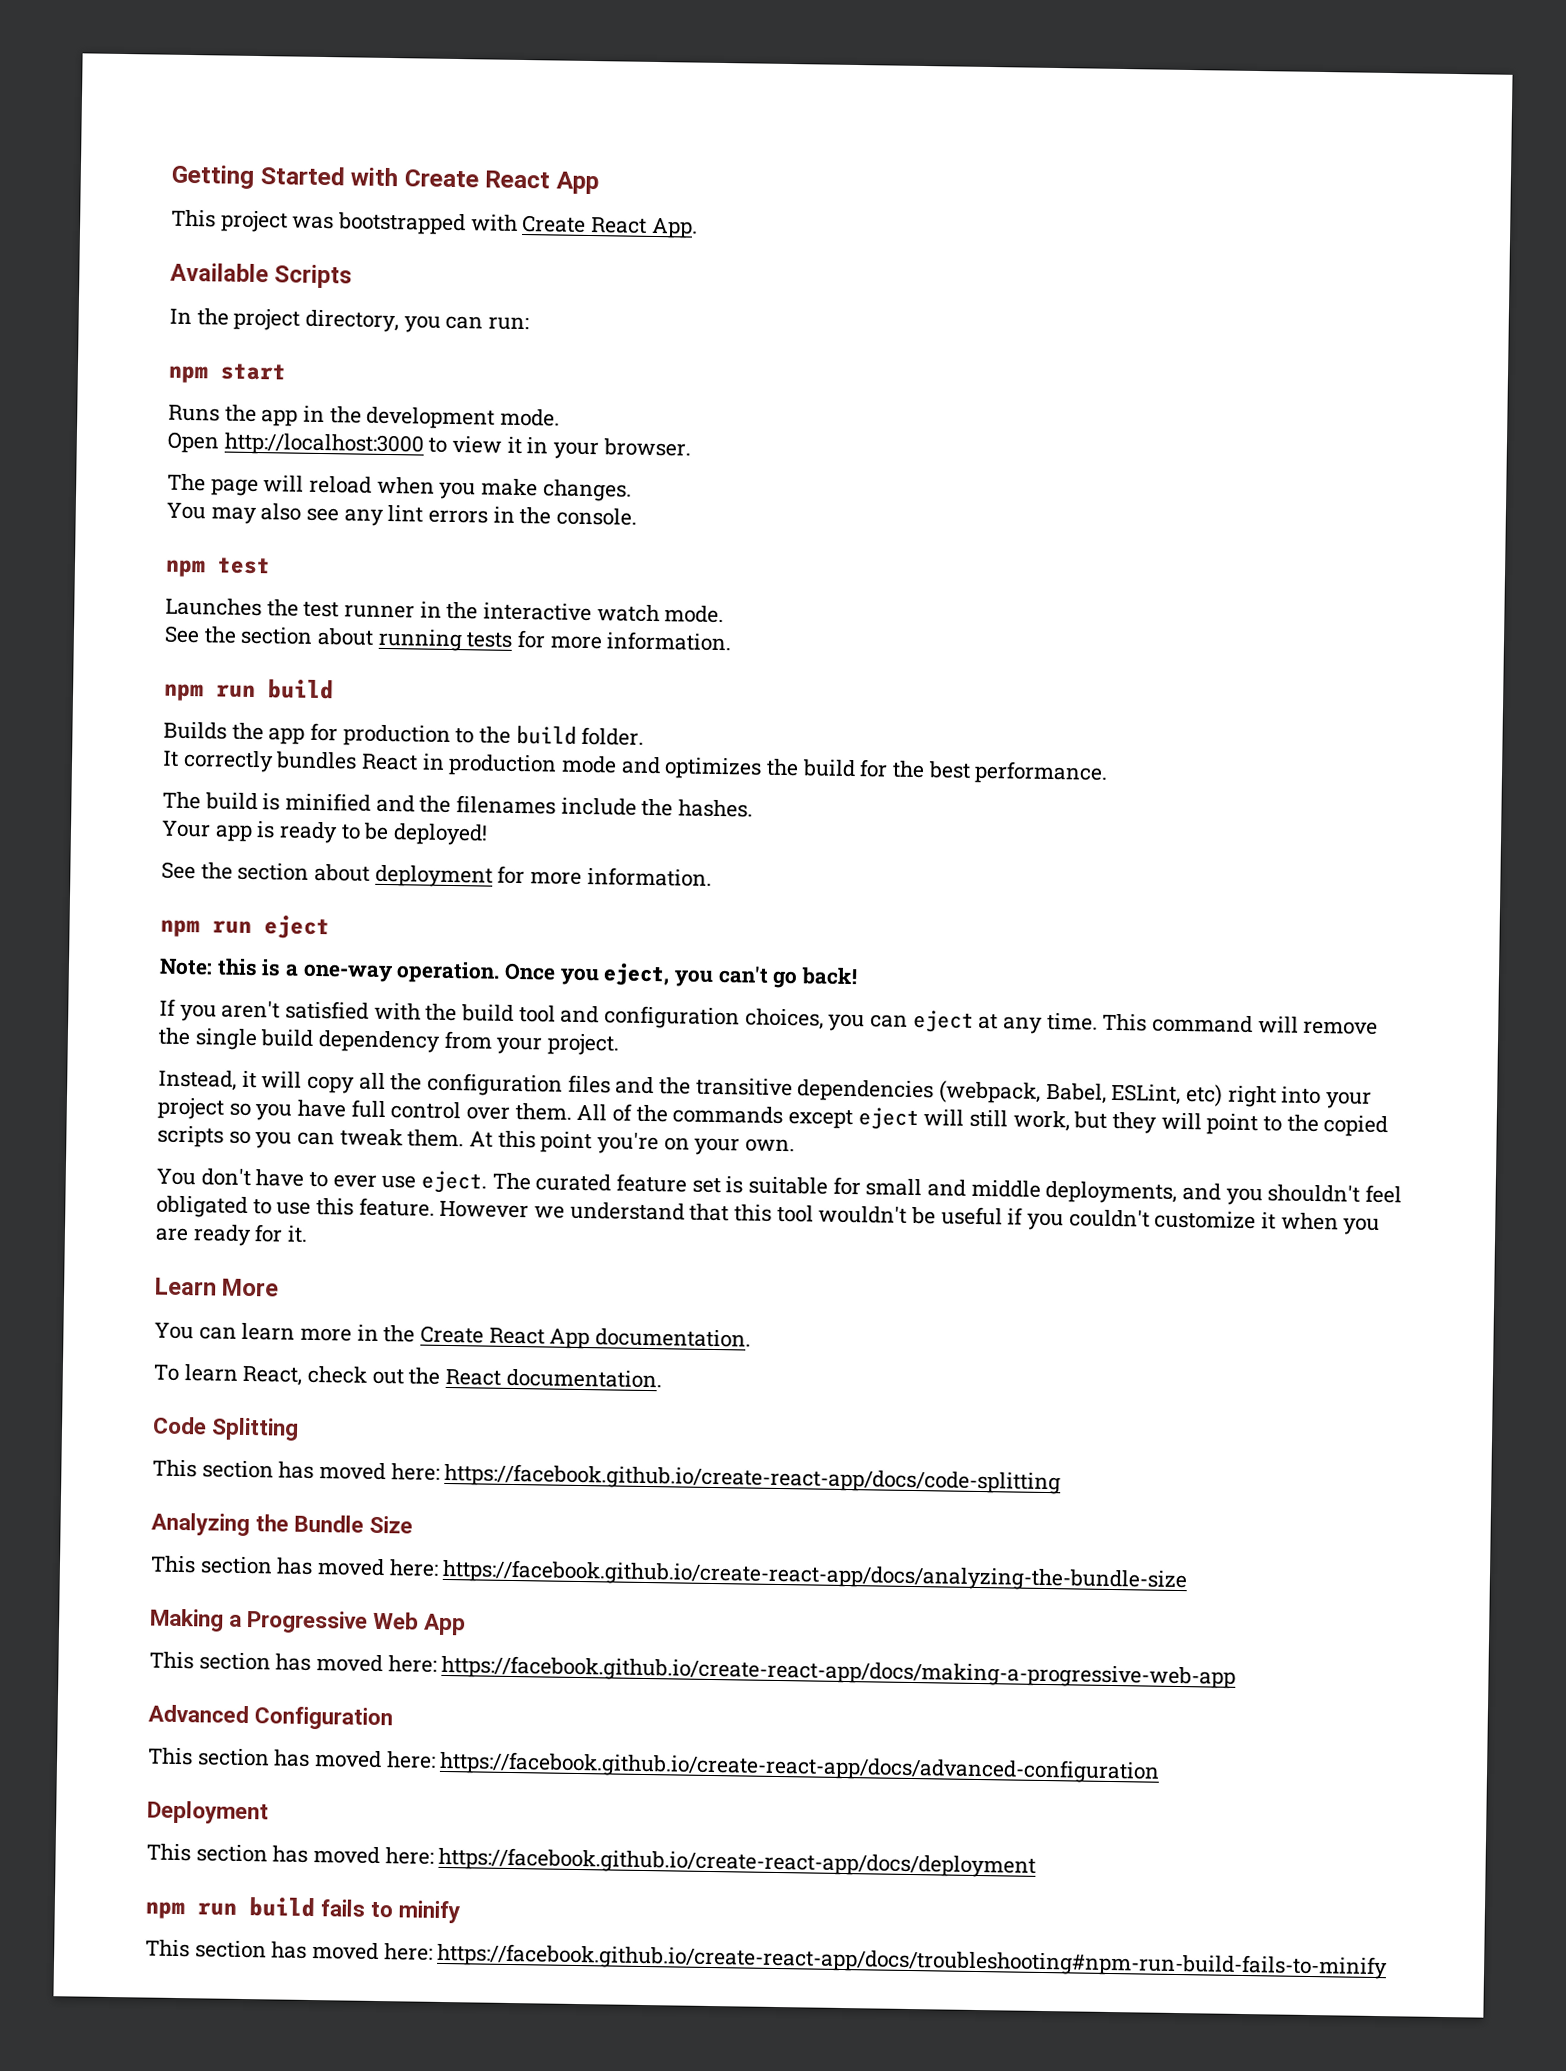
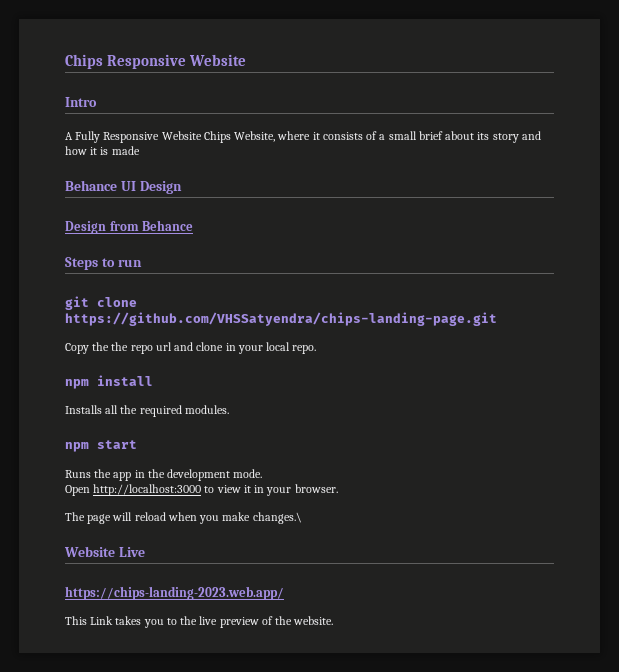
- Getting Started with Create React App
- This project was bootstrapped with Create React App.
- Available Scripts
- In the project directory, you can run:
+ Chips Responsive Website
+ Intro
+ A Fully Responsive Website Chips Website, where it consists of a small brief about its story and how it is made
+ Behance UI Design
+ Design from Behance
+ Steps to run
+ git clone https://github.com/VHSSatyendra/chips-landing-page.git
+ Copy the the repo url and clone in your local repo.
+ npm install
+ Installs all the required modules.
- The page will reload when you make changes.
- You may also see any lint errors in the console.
- npm test
- Launches the test runner in the interactive watch mode.
- See the section about running tests for more information.
- npm run build
- Builds the app for production to the build folder.
- It correctly bundles React in production mode and optimizes the build for the best performance.
- The build is minified and the filenames include the hashes.
- Your app is ready to be deployed!
- See the section about deployment for more information.
- npm run eject
- Note: this is a one-way operation. Once you eject, you can't go back!
- If you aren't satisfied with the build tool and configuration choices, you can eject at any time. This command will remove the single build dependency from your project.
- Instead, it will copy all the configuration files and the transitive dependencies (webpack, Babel, ESLint, etc) right into your project so you have full control over them. All of the commands except eject will still work, but they will point to the copied scripts so you can tweak them. At this point you're on your own.
- You don't have to ever use eject. The curated feature set is suitable for small and middle deployments, and you shouldn't feel obligated to use this feature. However we understand that this tool wouldn't be useful if you couldn't customize it when you are ready for it.
- Learn More
- You can learn more in the Create React App documentation.
- To learn React, check out the React documentation.
- Code Splitting
- This section has moved here: https://facebook.github.io/create-react-app/docs/code-splitting
- Analyzing the Bundle Size
- This section has moved here: https://facebook.github.io/create-react-app/docs/analyzing-the-bundle-size
- Making a Progressive Web App
- This section has moved here: https://facebook.github.io/create-react-app/docs/making-a-progressive-web-app
- Advanced Configuration
- This section has moved here: https://facebook.github.io/create-react-app/docs/advanced-configuration
- Deployment
- This section has moved here: https://facebook.github.io/create-react-app/docs/deployment
- npm run build fails to minify
- This section has moved here: https://facebook.github.io/create-react-app/docs/troubleshooting#npm-run-build-fails-to-minify
+ The page will reload when you make changes.\
+ Website Live
+ https://chips-landing-2023.web.app/
+ This Link takes you to the live preview of the website.

